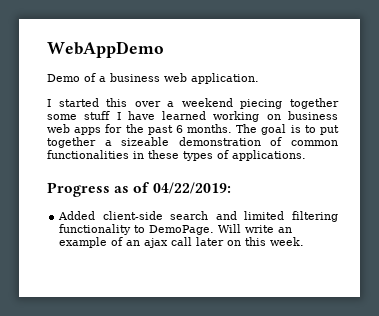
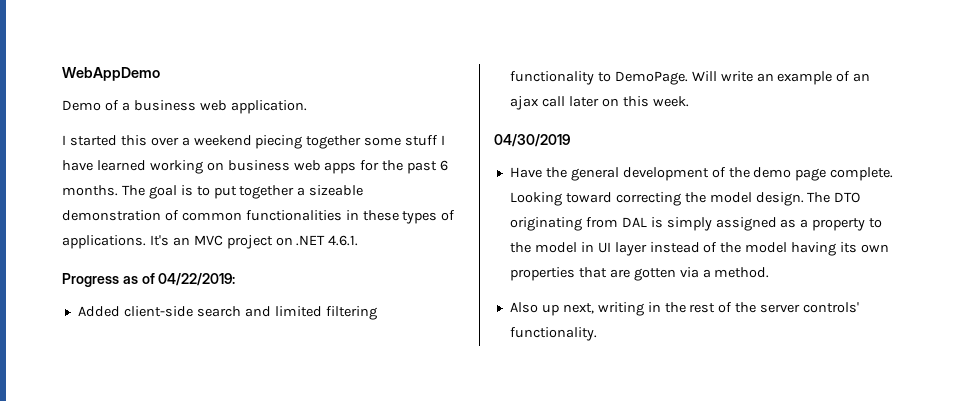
+ It's an MVC project on .NET 4.6.1.
+ 04/30/2019
+ Have the general development of the demo page complete. Looking toward correcting the model design. The DTO originating from DAL is simply assigned as a property to the model in UI layer instead of the model having its own properties that are gotten via a method.
+ Also up next, writing in the rest of the server controls' functionality.

